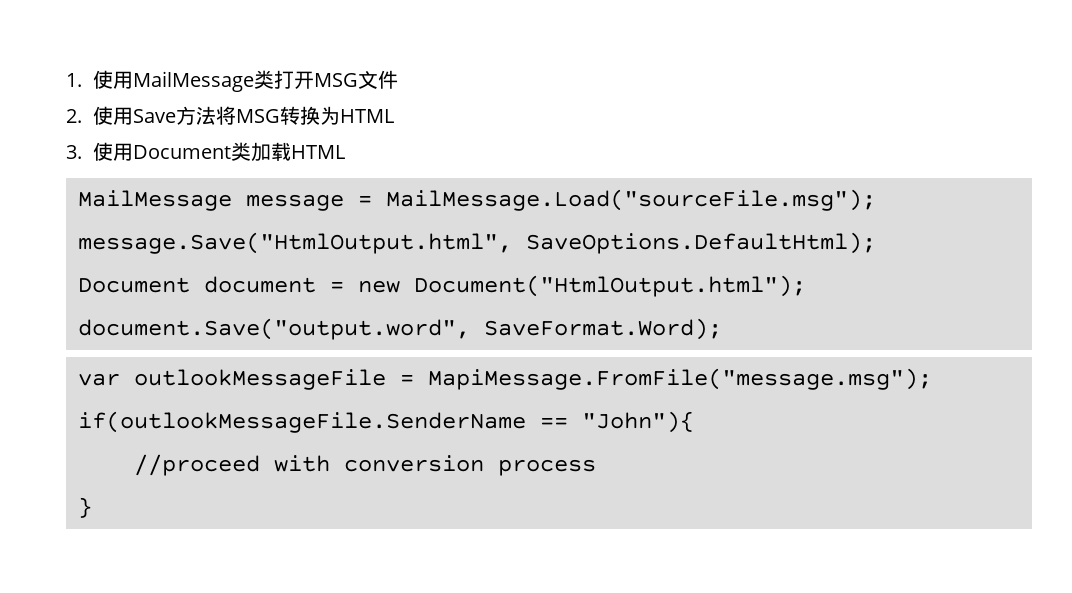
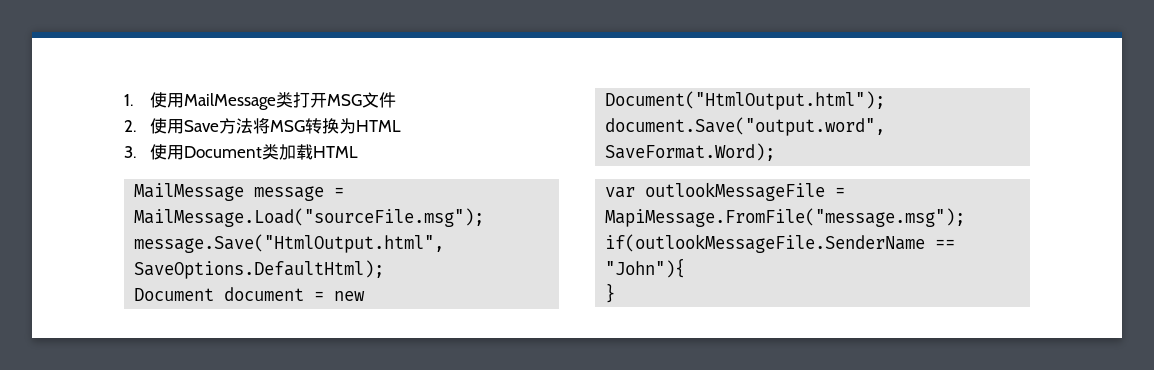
- //proceed with conversion process

